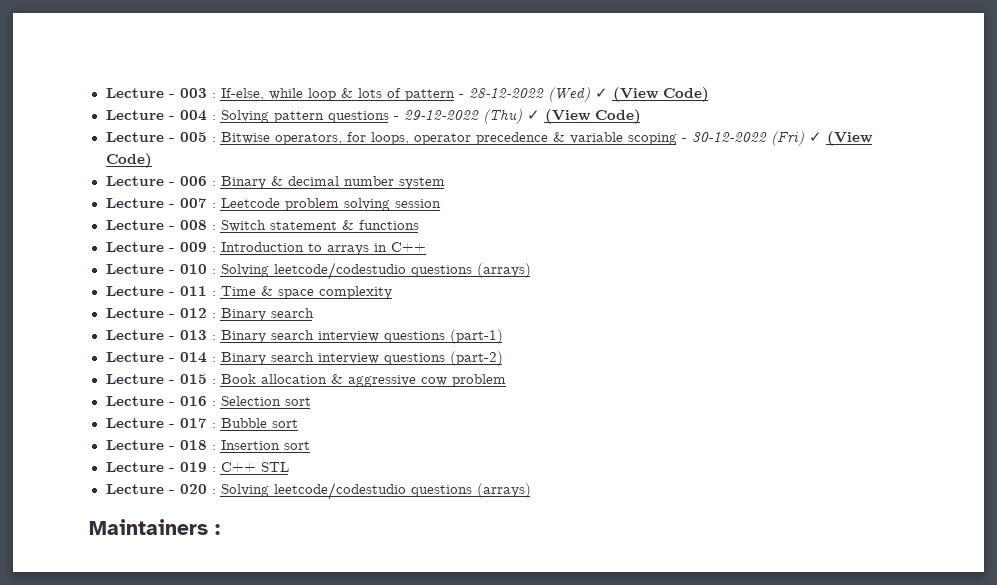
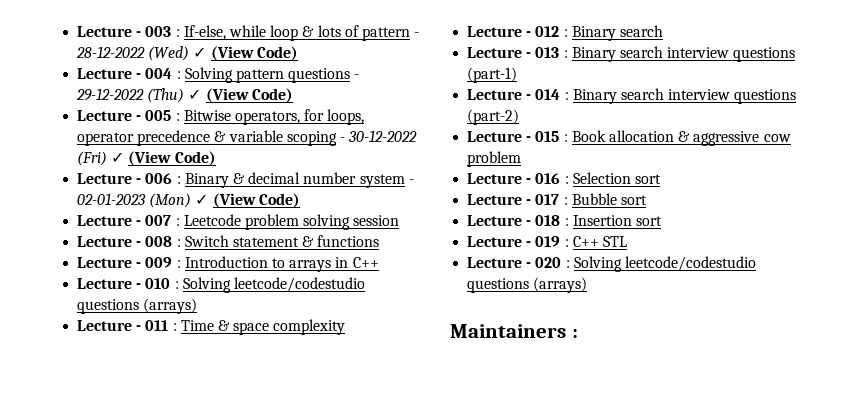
- Lecture - 006 : Binary & decimal number system
+ Lecture - 006 : Binary & decimal number system - 02-01-2023 (Mon) ✓ (View Code)

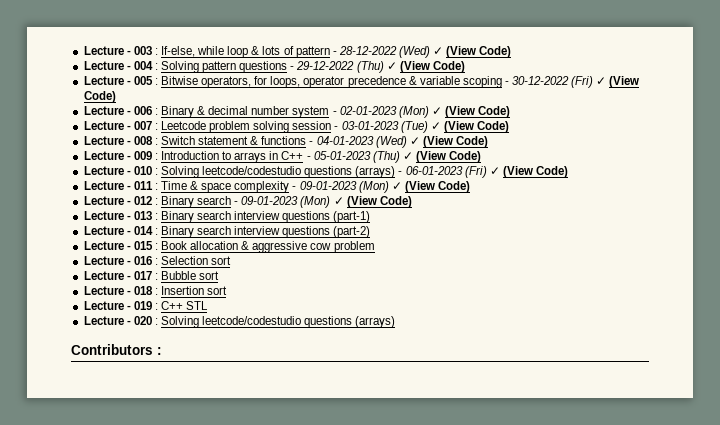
- Lecture - 007 : Leetcode problem solving session
+ Lecture - 007 : Leetcode problem solving session - 03-01-2023 (Tue) ✓ (View Code)
- Lecture - 008 : Switch statement & functions
+ Lecture - 008 : Switch statement & functions - 04-01-2023 (Wed) ✓ (View Code)
- Lecture - 009 : Introduction to arrays in C++
+ Lecture - 009 : Introduction to arrays in C++ - 05-01-2023 (Thu) ✓ (View Code)
- Lecture - 010 : Solving leetcode/codestudio questions (arrays)
+ Lecture - 010 : Solving leetcode/codestudio questions (arrays) - 06-01-2023 (Fri) ✓ (View Code)
- Lecture - 011 : Time & space complexity
+ Lecture - 011 : Time & space complexity - 09-01-2023 (Mon) ✓ (View Code)
- Lecture - 012 : Binary search
+ Lecture - 012 : Binary search - 09-01-2023 (Mon) ✓ (View Code)
- Maintainers :
+ Contributors :

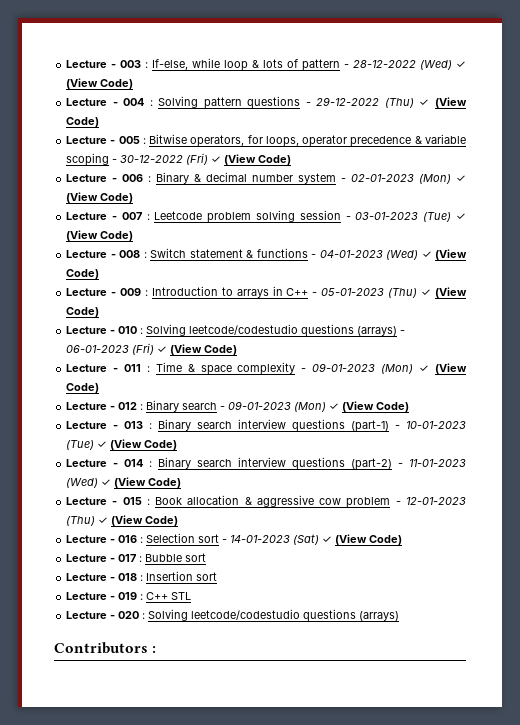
- Lecture - 013 : Binary search interview questions (part-1)
+ Lecture - 013 : Binary search interview questions (part-1) - 10-01-2023 (Tue) ✓ (View Code)
- Lecture - 014 : Binary search interview questions (part-2)
+ Lecture - 014 : Binary search interview questions (part-2) - 11-01-2023 (Wed) ✓ (View Code)
- Lecture - 015 : Book allocation & aggressive cow problem
+ Lecture - 015 : Book allocation & aggressive cow problem - 12-01-2023 (Thu) ✓ (View Code)
- Lecture - 016 : Selection sort
+ Lecture - 016 : Selection sort - 14-01-2023 (Sat) ✓ (View Code)

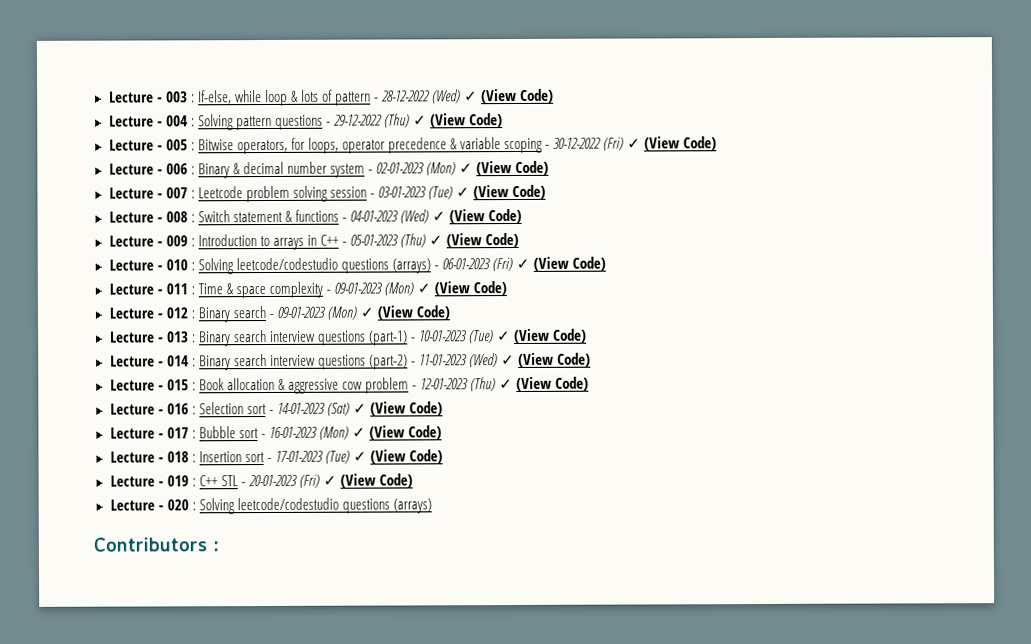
- Lecture - 017 : Bubble sort
+ Lecture - 017 : Bubble sort - 16-01-2023 (Mon) ✓ (View Code)
- Lecture - 018 : Insertion sort
+ Lecture - 018 : Insertion sort - 17-01-2023 (Tue) ✓ (View Code)
- Lecture - 019 : C++ STL
+ Lecture - 019 : C++ STL - 20-01-2023 (Fri) ✓ (View Code)

